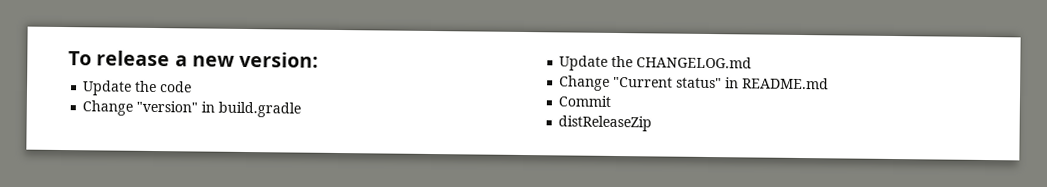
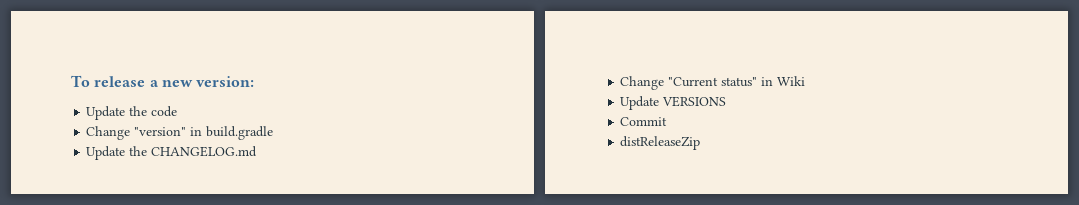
- Change "Current status" in README.md
+ Change "Current status" in Wiki
+ Update VERSIONS

